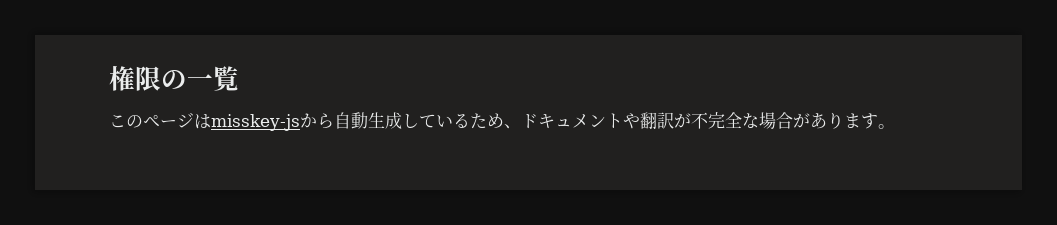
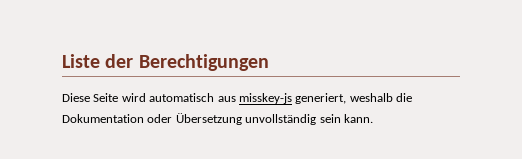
- 権限の一覧
- このページはmisskey-jsから自動生成しているため、ドキュメントや翻訳が不完全な場合があります。
+ Liste der Berechtigungen
+ Diese Seite wird automatisch aus misskey-js generiert, weshalb die Dokumentation oder Übersetzung unvollständig sein kann.

